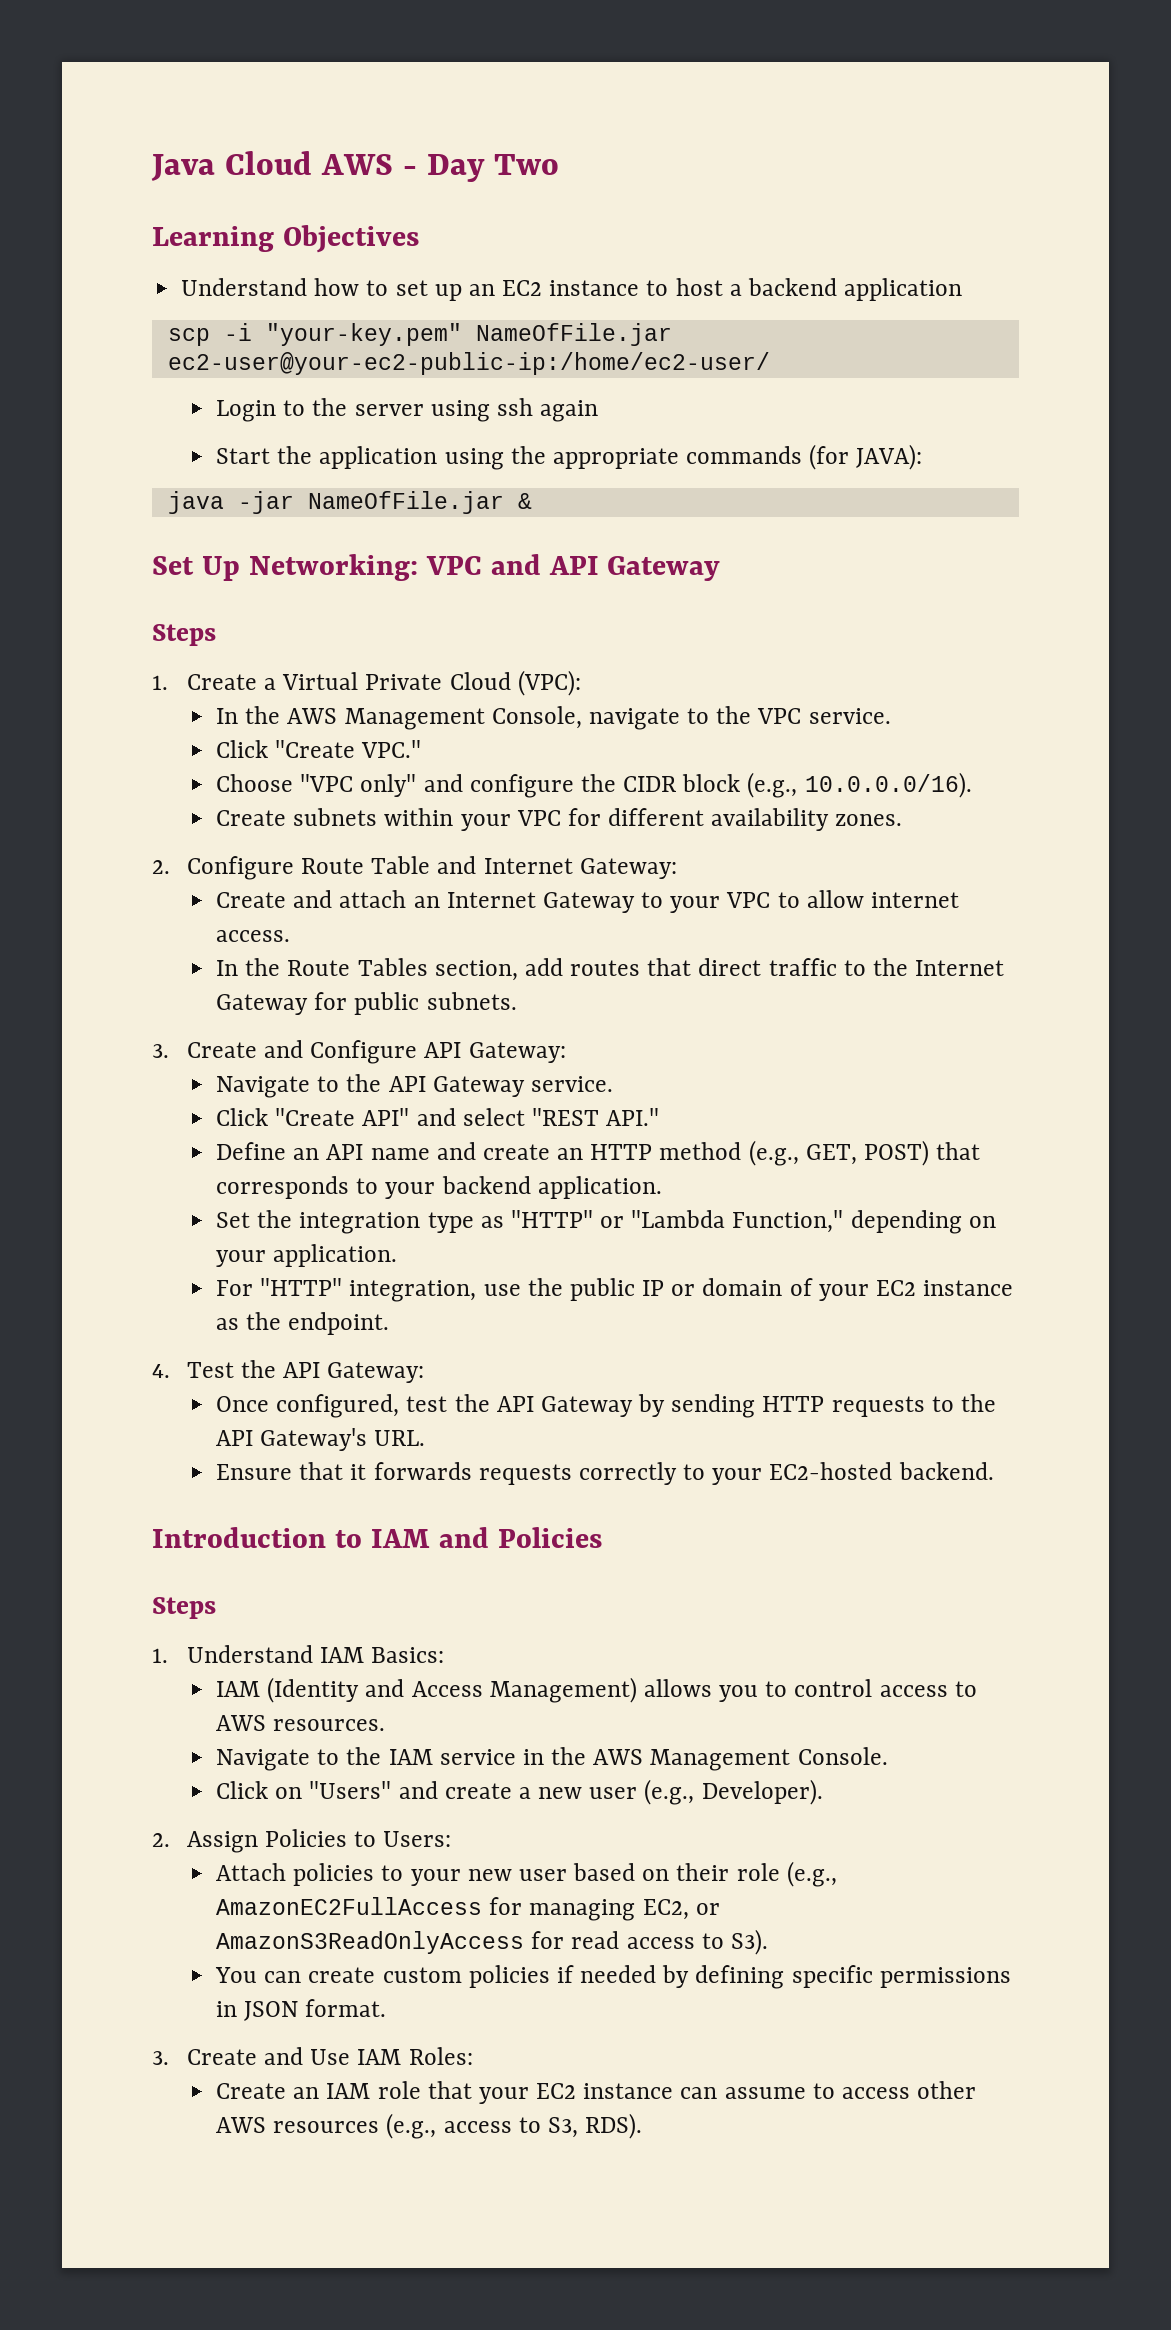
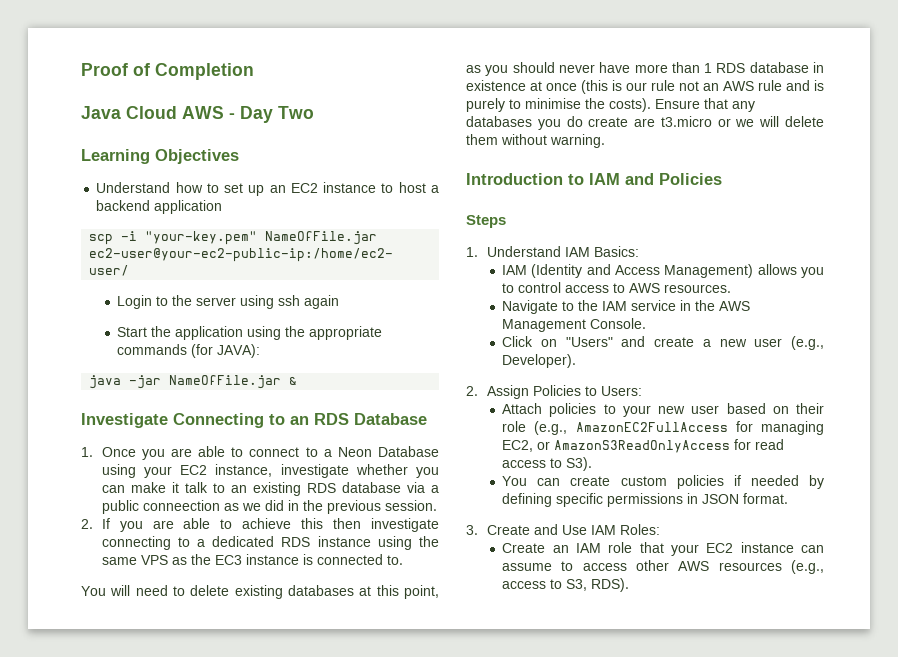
+ Proof of Completion
- Set Up Networking: VPC and API Gateway
- Steps
- 1. Create a Virtual Private Cloud (VPC):
- In the AWS Management Console, navigate to the VPC service.
- Click "Create VPC."
- Choose "VPC only" and configure the CIDR block (e.g., 10.0.0.0/16).
- Create subnets within your VPC for different availability zones.
- 2. Configure Route Table and Internet Gateway:
- Create and attach an Internet Gateway to your VPC to allow internet access.
- In the Route Tables section, add routes that direct traffic to the Internet Gateway for public subnets.
- 3. Create and Configure API Gateway:
- Navigate to the API Gateway service.
- Click "Create API" and select "REST API."
- Define an API name and create an HTTP method (e.g., GET, POST) that corresponds to your backend application.
- Set the integration type as "HTTP" or "Lambda Function," depending on your application.
- For "HTTP" integration, use the public IP or domain of your EC2 instance as the endpoint.
- 4. Test the API Gateway:
- Once configured, test the API Gateway by sending HTTP requests to the API Gateway's URL.
- Ensure that it forwards requests correctly to your EC2-hosted backend.
+ Investigate Connecting to an RDS Database
+ 1. Once you are able to connect to a Neon Database using your EC2 instance, investigate whether you can make it talk to an existing RDS database via a public conneection as we did in the previous session.
+ 2. If you are able to achieve this then investigate connecting to a dedicated RDS instance using the same VPS as the EC3 instance is connected to.
+ You will need to delete existing databases at this point, as you should never have more than 1 RDS database in existence at once (this is our rule not an AWS rule and is purely to minimise the costs). Ensure that any databases you do create are t3.micro or we will delete them without warning.

